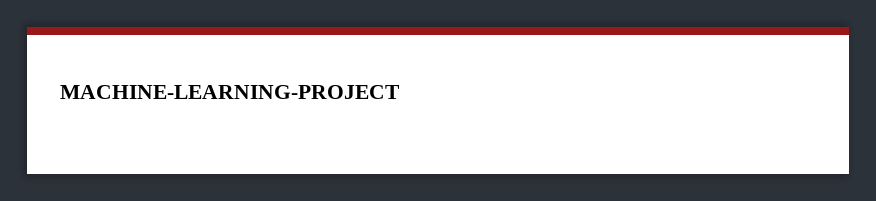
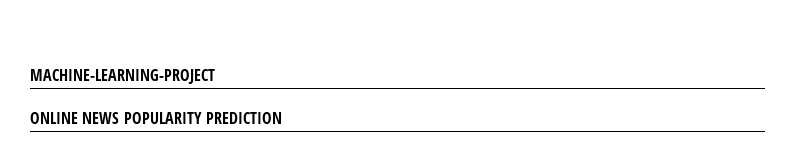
+ ONLINE NEWS POPULARITY PREDICTION

